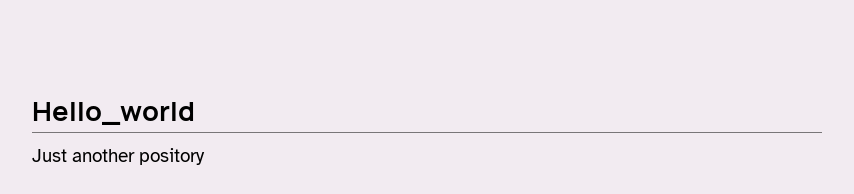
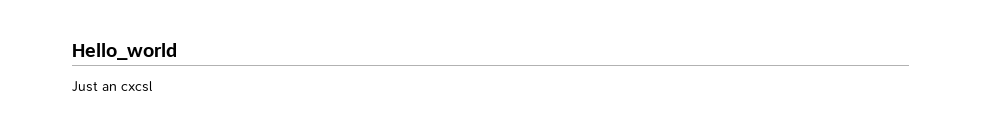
- Just another pository
+ Just an cxcsl

